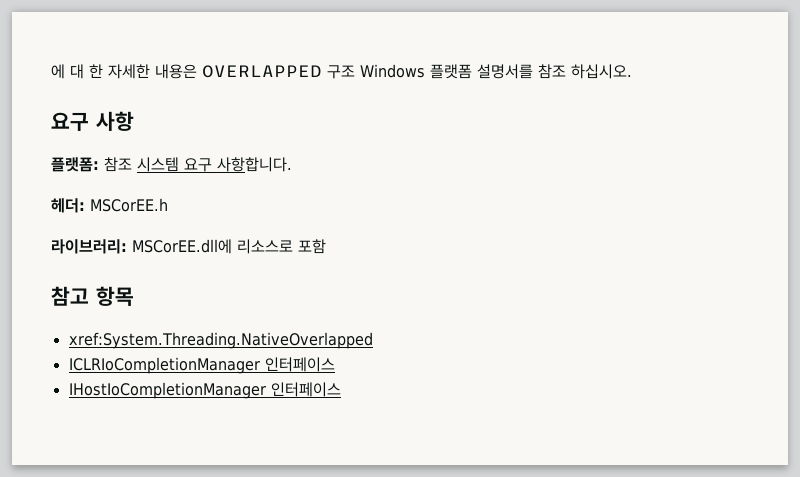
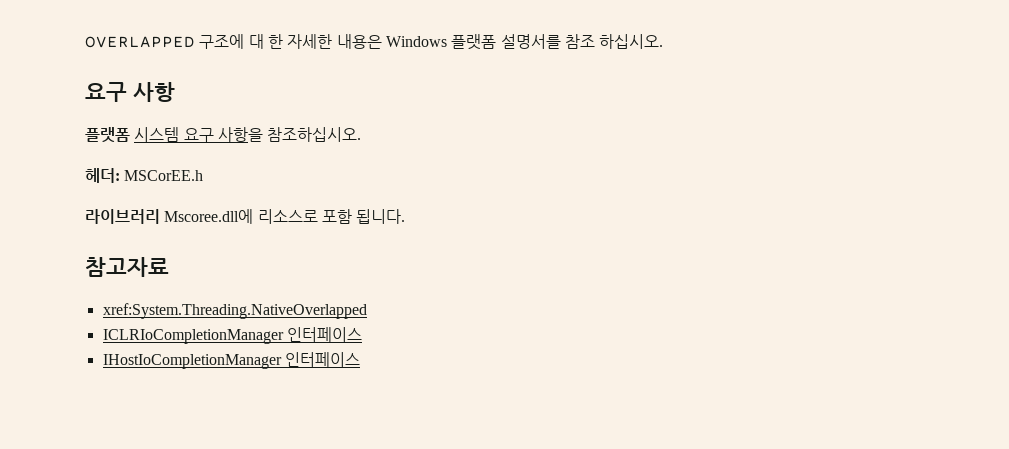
- 에 대 한 자세한 내용은 OVERLAPPED 구조 Windows 플랫폼 설명서를 참조 하십시오.
+ OVERLAPPED 구조에 대 한 자세한 내용은 Windows 플랫폼 설명서를 참조 하십시오.
- 플랫폼: 참조 시스템 요구 사항합니다.
+ 플랫폼 시스템 요구 사항을 참조하십시오.
- 라이브러리: MSCorEE.dll에 리소스로 포함
- 참고 항목
+ 라이브러리 Mscoree.dll에 리소스로 포함 됩니다.
+ 참고자료

